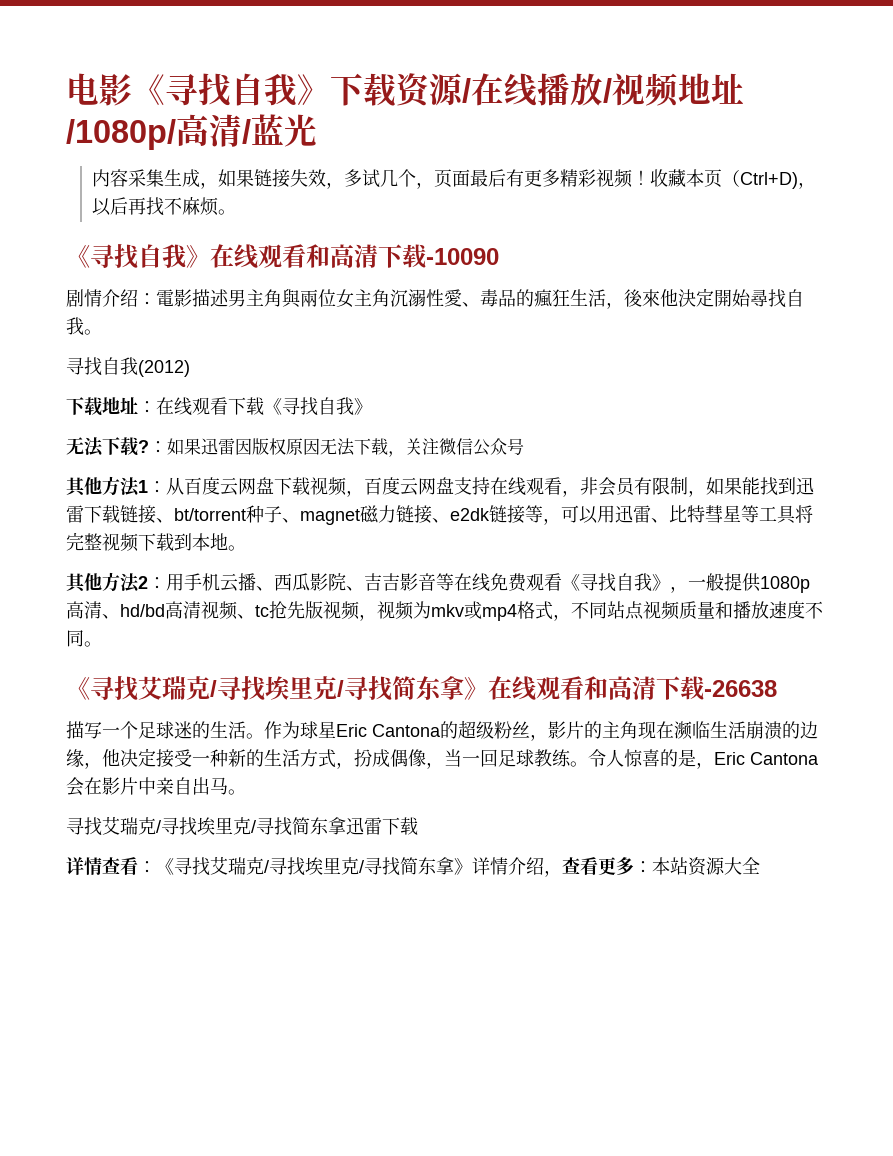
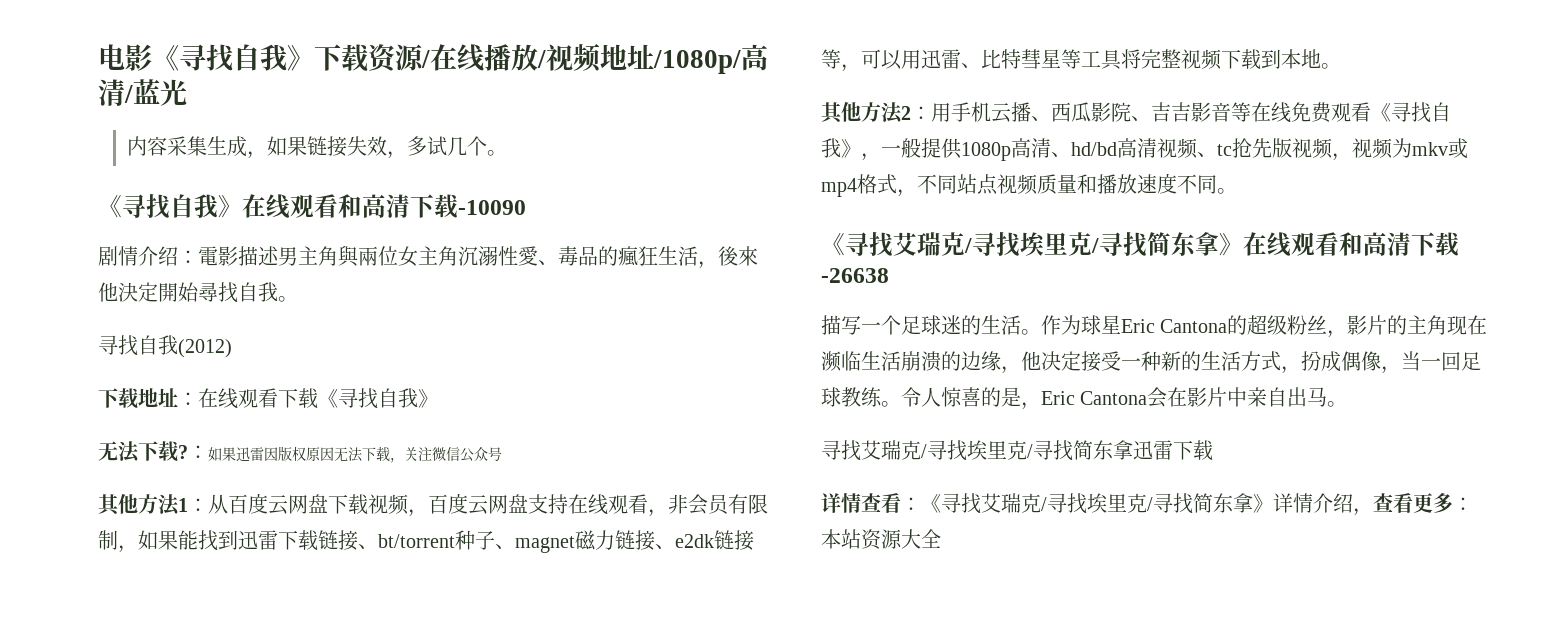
- 内容采集生成，如果链接失效，多试几个，页面最后有更多精彩视频！收藏本页（Ctrl+D)，以后再找不麻烦。
+ 内容采集生成，如果链接失效，多试几个。

